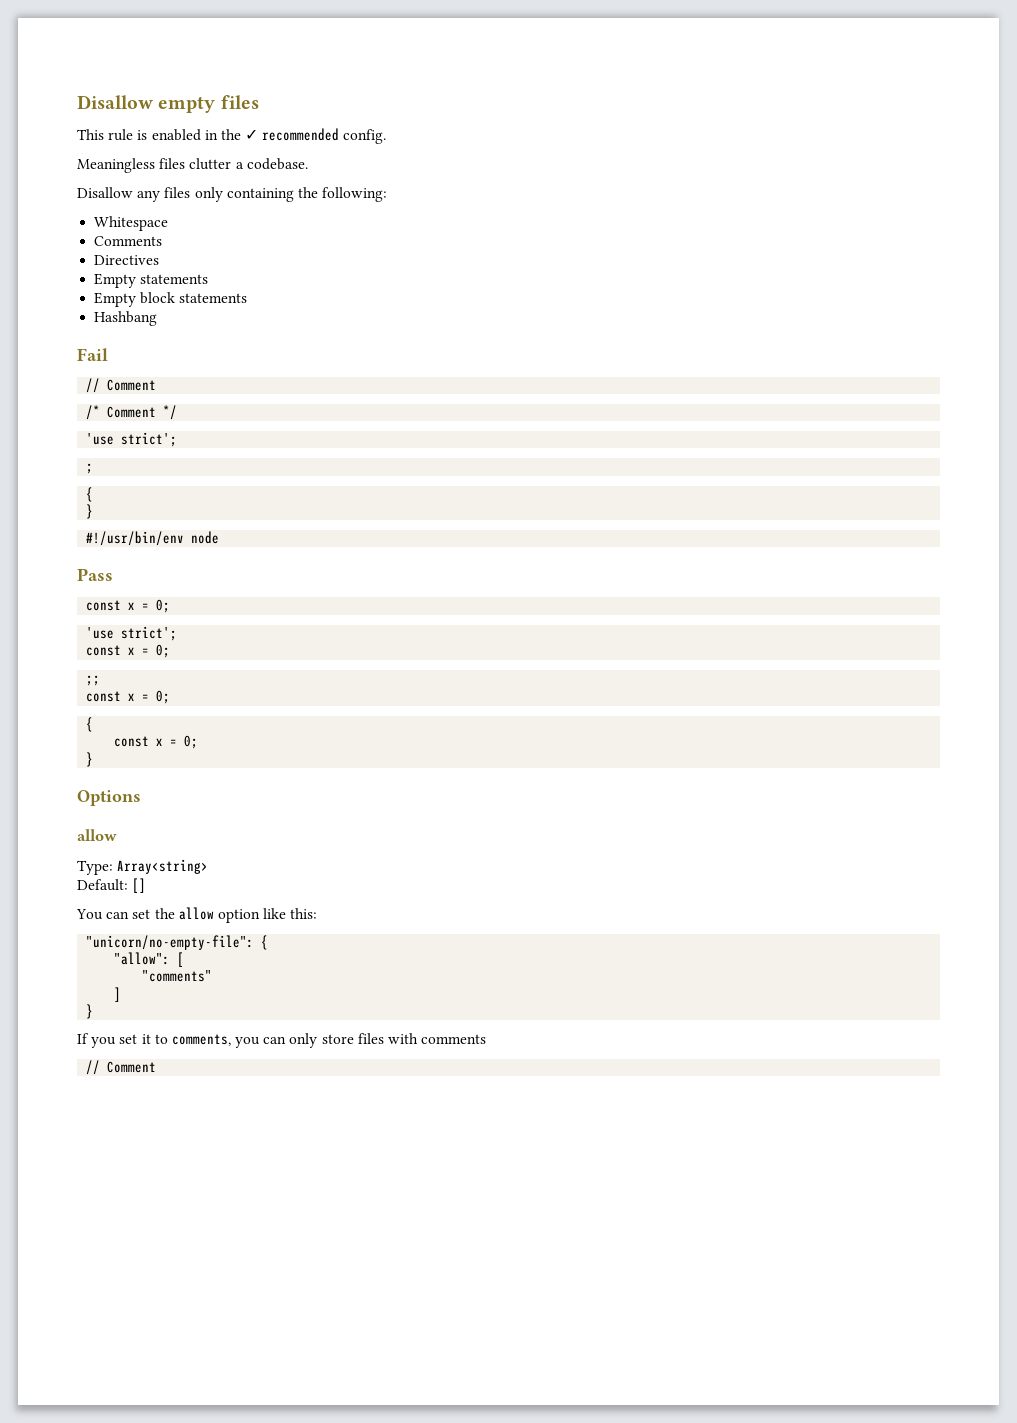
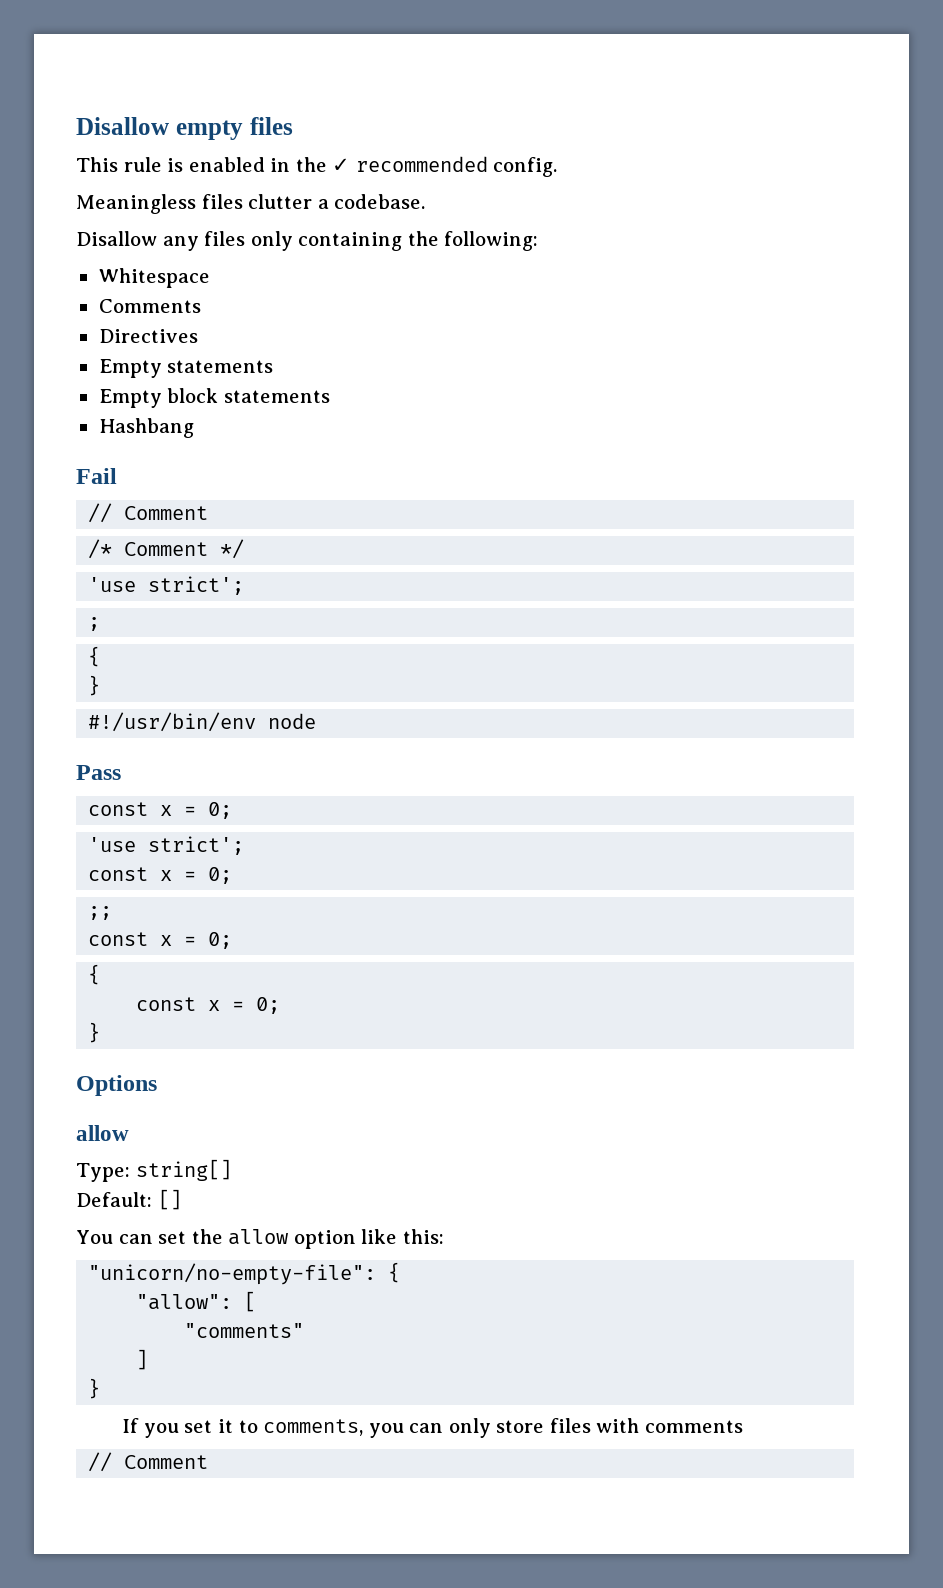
- Type: Array<string>
+ Type: string[]

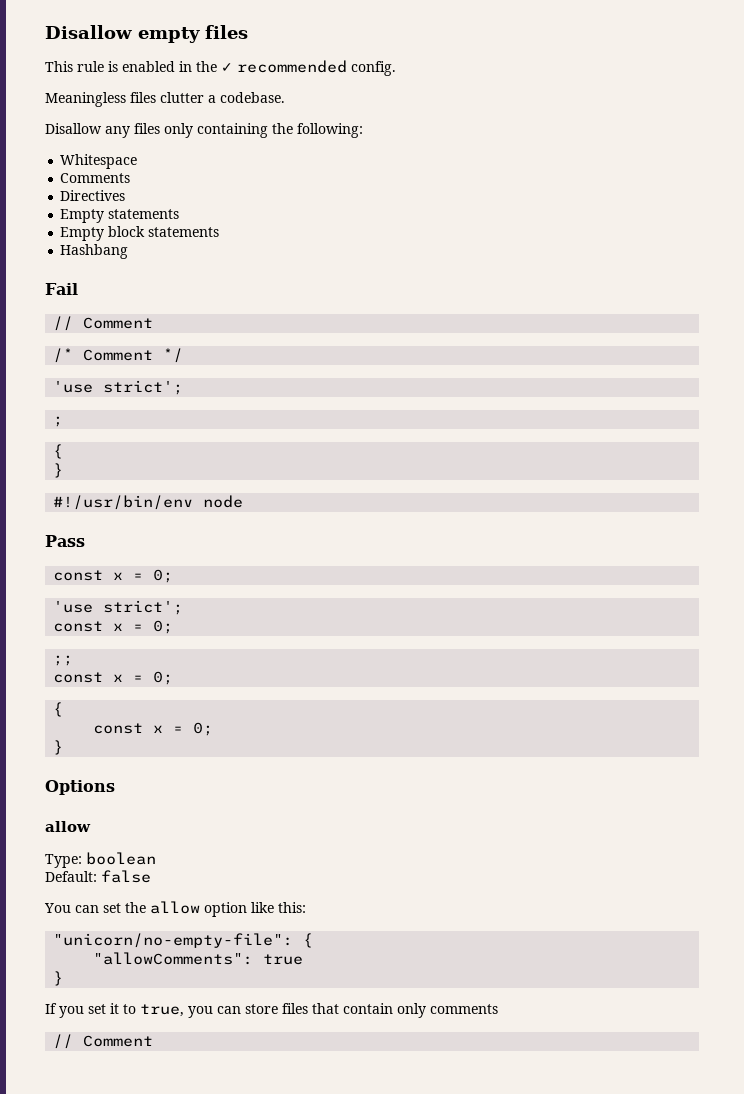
- Type: string[]
+ Type: boolean
- Default: []
+ Default: false
- "allow": [
- "comments"
- ]
+ "allowComments": true
- If you set it to comments, you can only store files with comments
+ If you set it to true, you can store files that contain only comments

